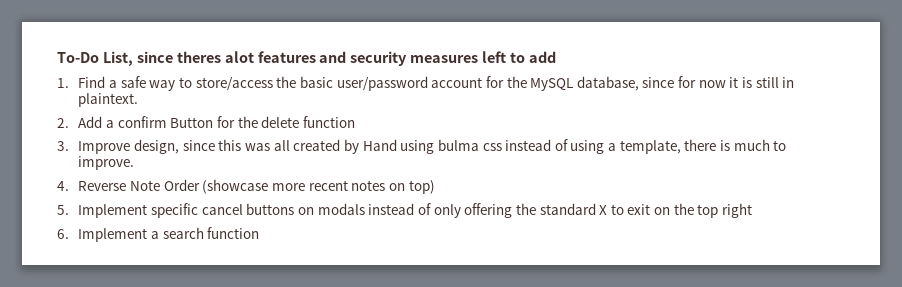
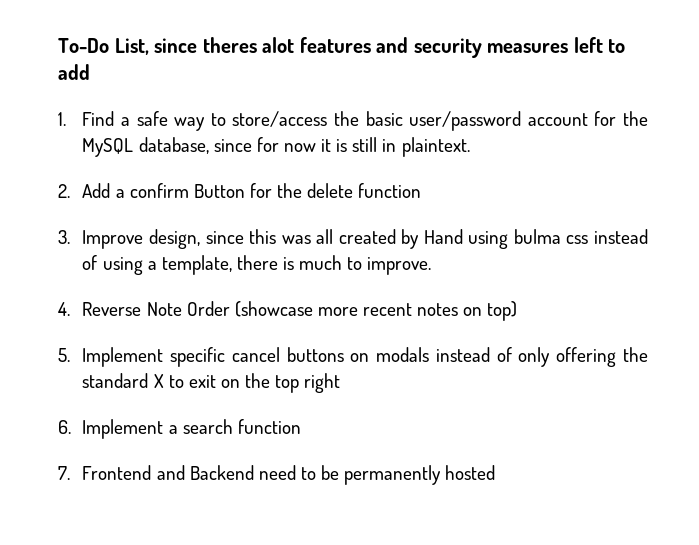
+ 7. Frontend and Backend need to be permanently hosted

